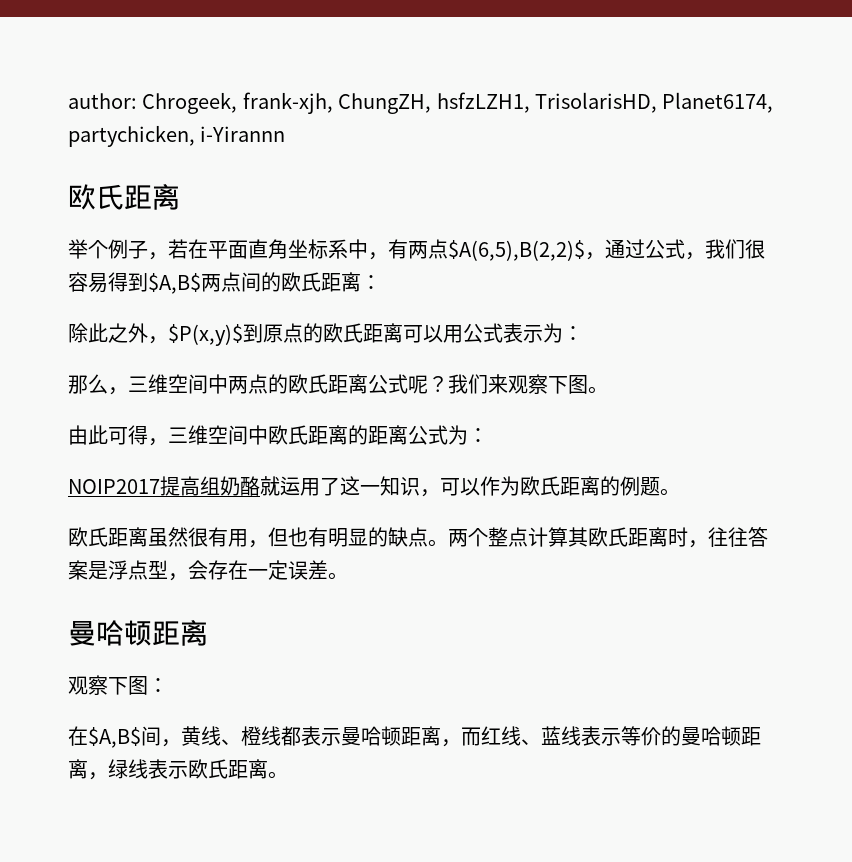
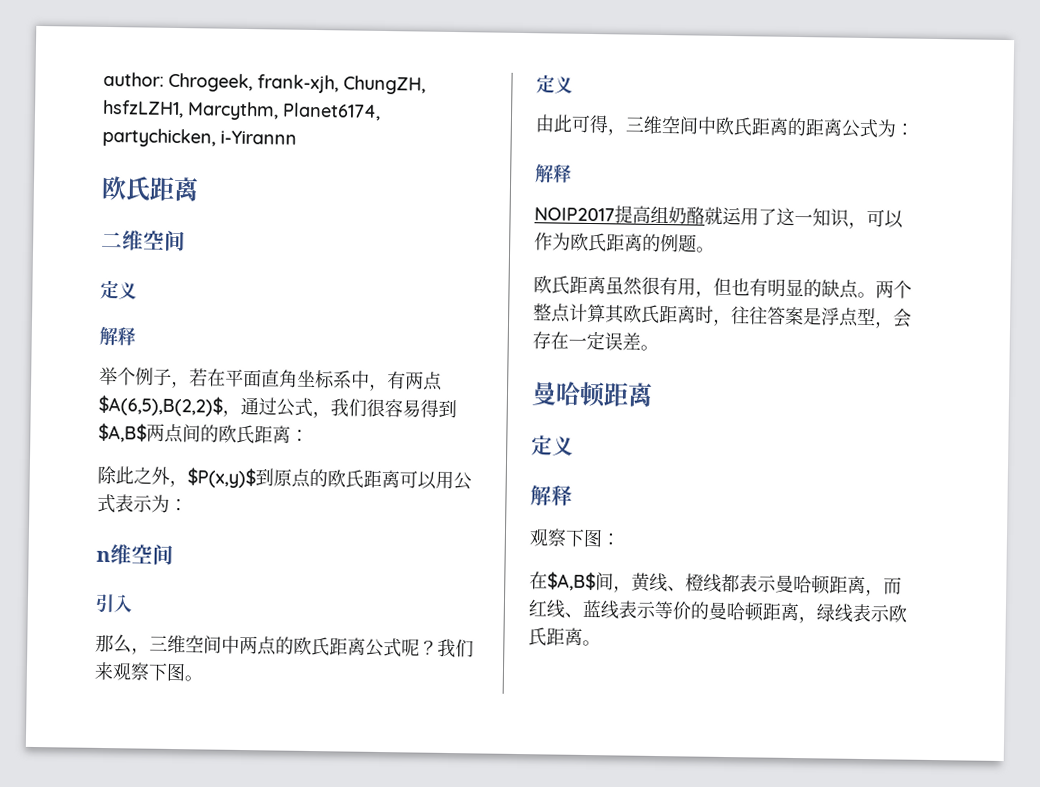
- author: Chrogeek, frank-xjh, ChungZH, hsfzLZH1, TrisolarisHD, Planet6174, partychicken, i-Yirannn
+ author: Chrogeek, frank-xjh, ChungZH, hsfzLZH1, Marcythm, Planet6174, partychicken, i-Yirannn
+ 二维空间
+ 定义
+ 解释
+ n维空间
+ 引入
  我们来观察下图。
+ 定义
  由此可得，三维空间中欧氏距离的距离公式为：
+ 解释
  两个整点计算其欧氏距离时，往往答案是浮点型，会存在一定误差。
  曼哈顿距离
+ 定义
+ 解释

